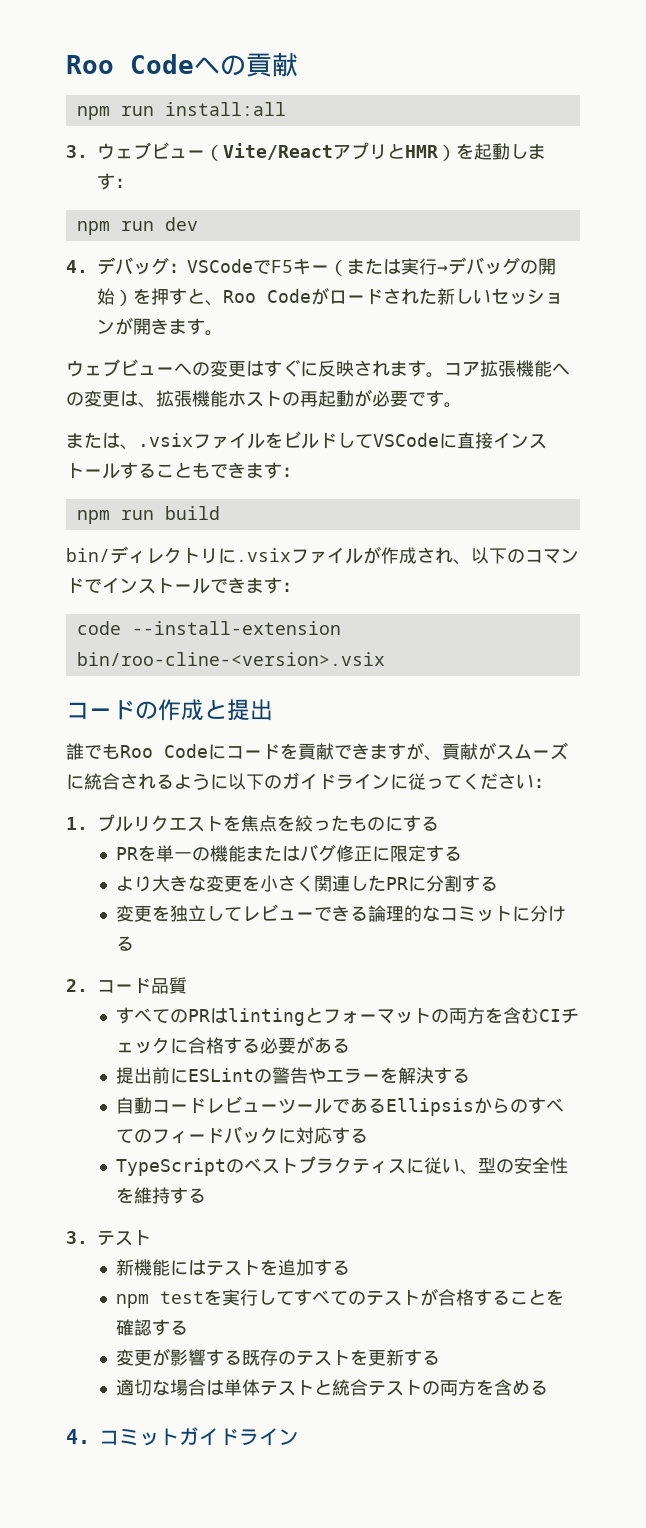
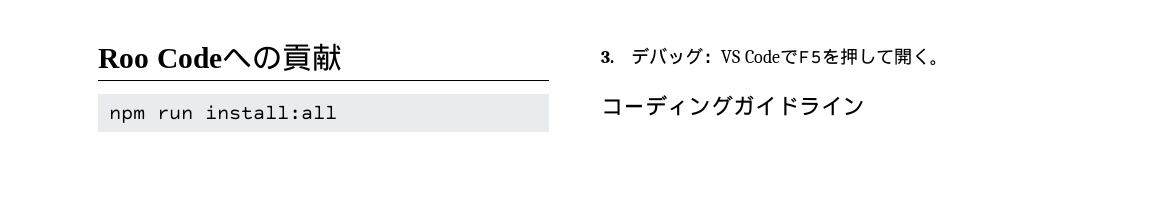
- 3.ウェブビュー（Vite/ReactアプリとHMR）を起動します：
- npm run dev
- 4.デバッグ：VSCodeでF5キー（または実行→デバッグの開始）を押すと、Roo Codeがロードされた新しいセッションが開きます。
- ウェブビューへの変更はすぐに反映されます。コア拡張機能への変更は、拡張機能ホストの再起動が必要です。
- または、.vsixファイルをビルドしてVSCodeに直接インストールすることもできます：
- npm run build
- bin/ディレクトリに.vsixファイルが作成され、以下のコマンドでインストールできます：
- code --install-extension bin/roo-cline-<version>.vsix
- コードの作成と提出
- 誰でもRoo Codeにコードを貢献できますが、貢献がスムーズに統合されるように以下のガイドラインに従ってください：
- 1.プルリクエストを焦点を絞ったものにする
- PRを単一の機能またはバグ修正に限定する
- より大きな変更を小さく関連したPRに分割する
- 変更を独立してレビューできる論理的なコミットに分ける
- 2.コード品質
- すべてのPRはlintingとフォーマットの両方を含むCIチェックに合格する必要がある
- 提出前にESLintの警告やエラーを解決する
- 自動コードレビューツールであるEllipsisからのすべてのフィードバックに対応する
- TypeScriptのベストプラクティスに従い、型の安全性を維持する
- 3.テスト
- 新機能にはテストを追加する
- npm testを実行してすべてのテストが合格することを確認する
- 変更が影響する既存のテストを更新する
- 適切な場合は単体テストと統合テストの両方を含める
- 4.コミットガイドライン
+ 3.デバッグ：VS CodeでF5を押して開く。
+ コーディングガイドライン

